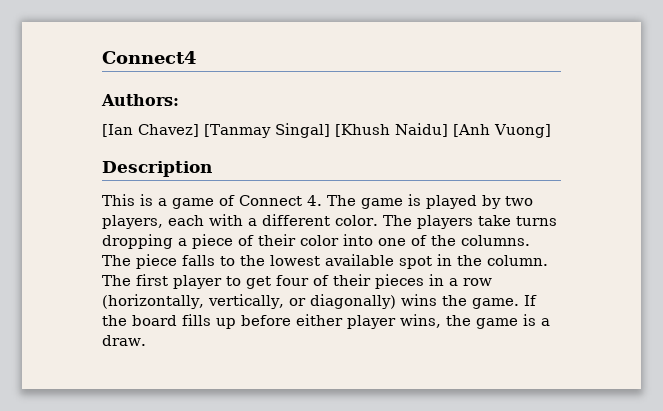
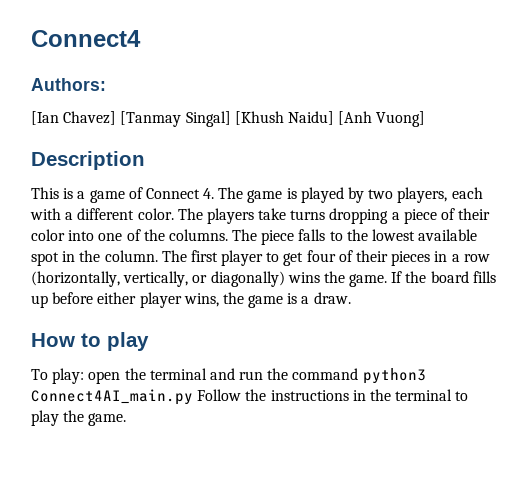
+ How to play
+ To play: open the terminal and run the command python3 Connect4AI_main.py Follow the instructions in the terminal to play the game.

